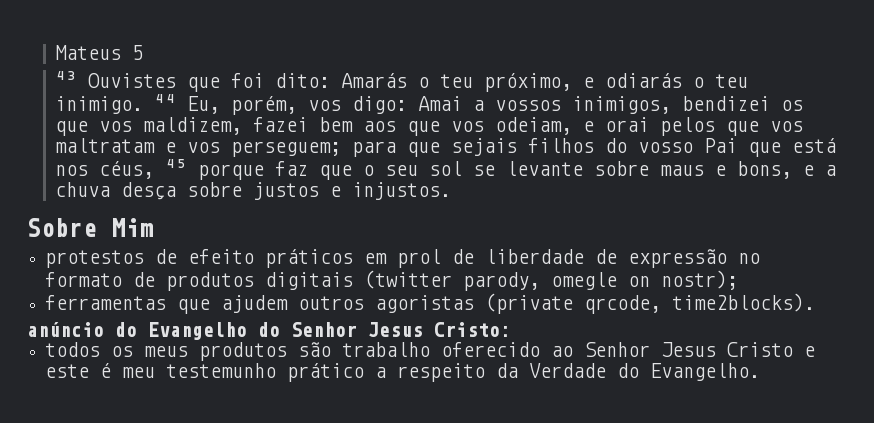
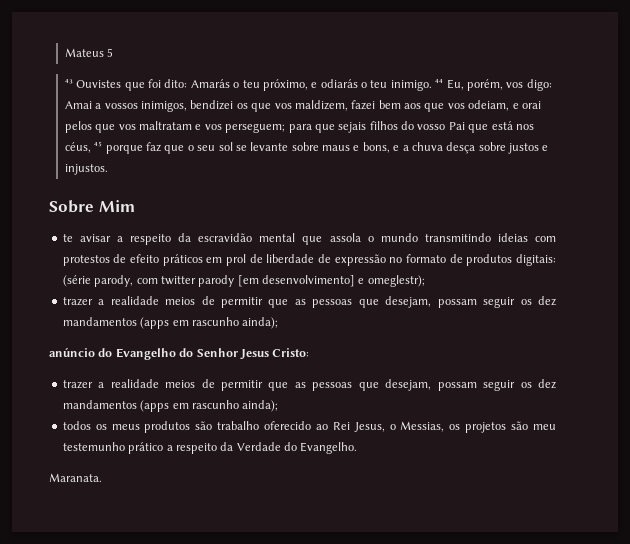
- protestos de efeito práticos em prol de liberdade de expressão no formato de produtos digitais (twitter parody, omegle on nostr);
- ferramentas que ajudem outros agoristas (private qrcode, time2blocks).
+ te avisar a respeito da escravidão mental que assola o mundo transmitindo ideias com protestos de efeito práticos em prol de liberdade de expressão no formato de produtos digitais: (série parody, com twitter parody [em desenvolvimento] e omeglestr);
+ trazer a realidade meios de permitir que as pessoas que desejam, possam seguir os dez mandamentos (apps em rascunho ainda);
  anúncio do Evangelho do Senhor Jesus Cristo:
+ trazer a realidade meios de permitir que as pessoas que desejam, possam seguir os dez mandamentos (apps em rascunho ainda);
- todos os meus produtos são trabalho oferecido ao Senhor Jesus Cristo e este é meu testemunho prático a respeito da Verdade do Evangelho.
+ todos os meus produtos são trabalho oferecido ao Rei Jesus, o Messias, os projetos são meu testemunho prático a respeito da Verdade do Evangelho.
+ Maranata.

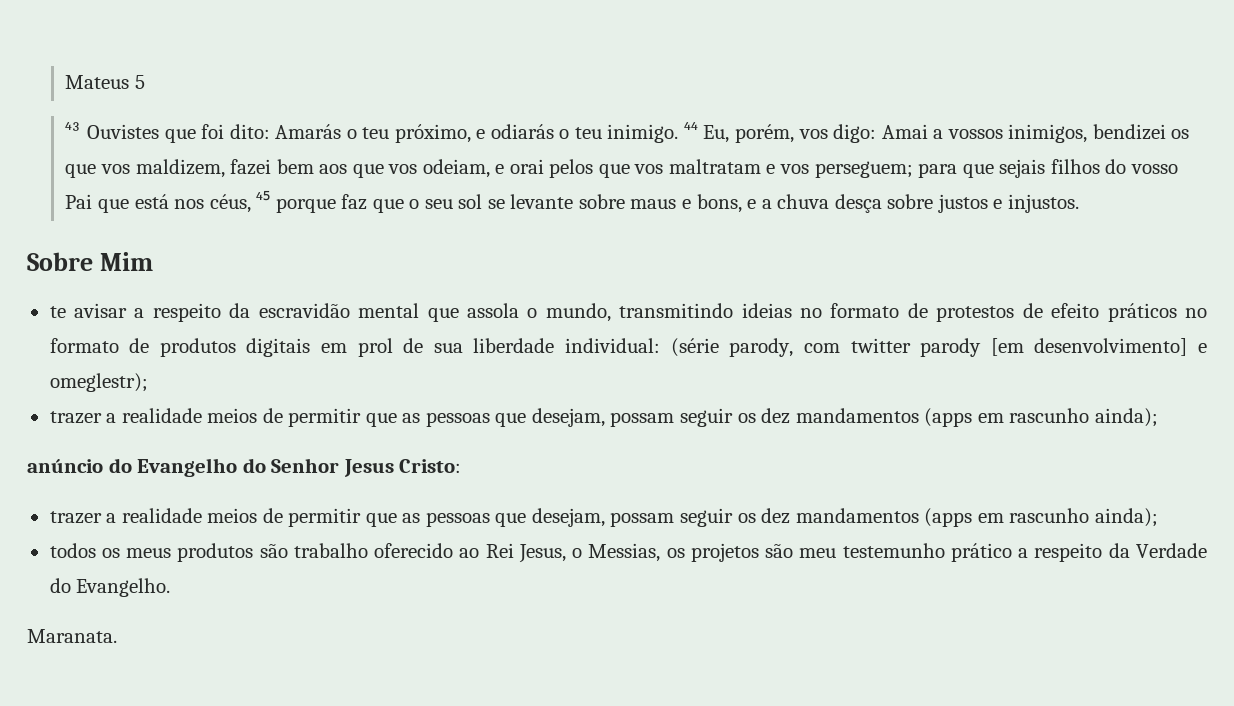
- te avisar a respeito da escravidão mental que assola o mundo transmitindo ideias com protestos de efeito práticos em prol de liberdade de expressão no formato de produtos digitais: (série parody, com twitter parody [em desenvolvimento] e omeglestr);
+ te avisar a respeito da escravidão mental que assola o mundo, transmitindo ideias no formato de protestos de efeito práticos no formato de produtos digitais em prol de sua liberdade individual: (série parody, com twitter parody [em desenvolvimento] e omeglestr);

